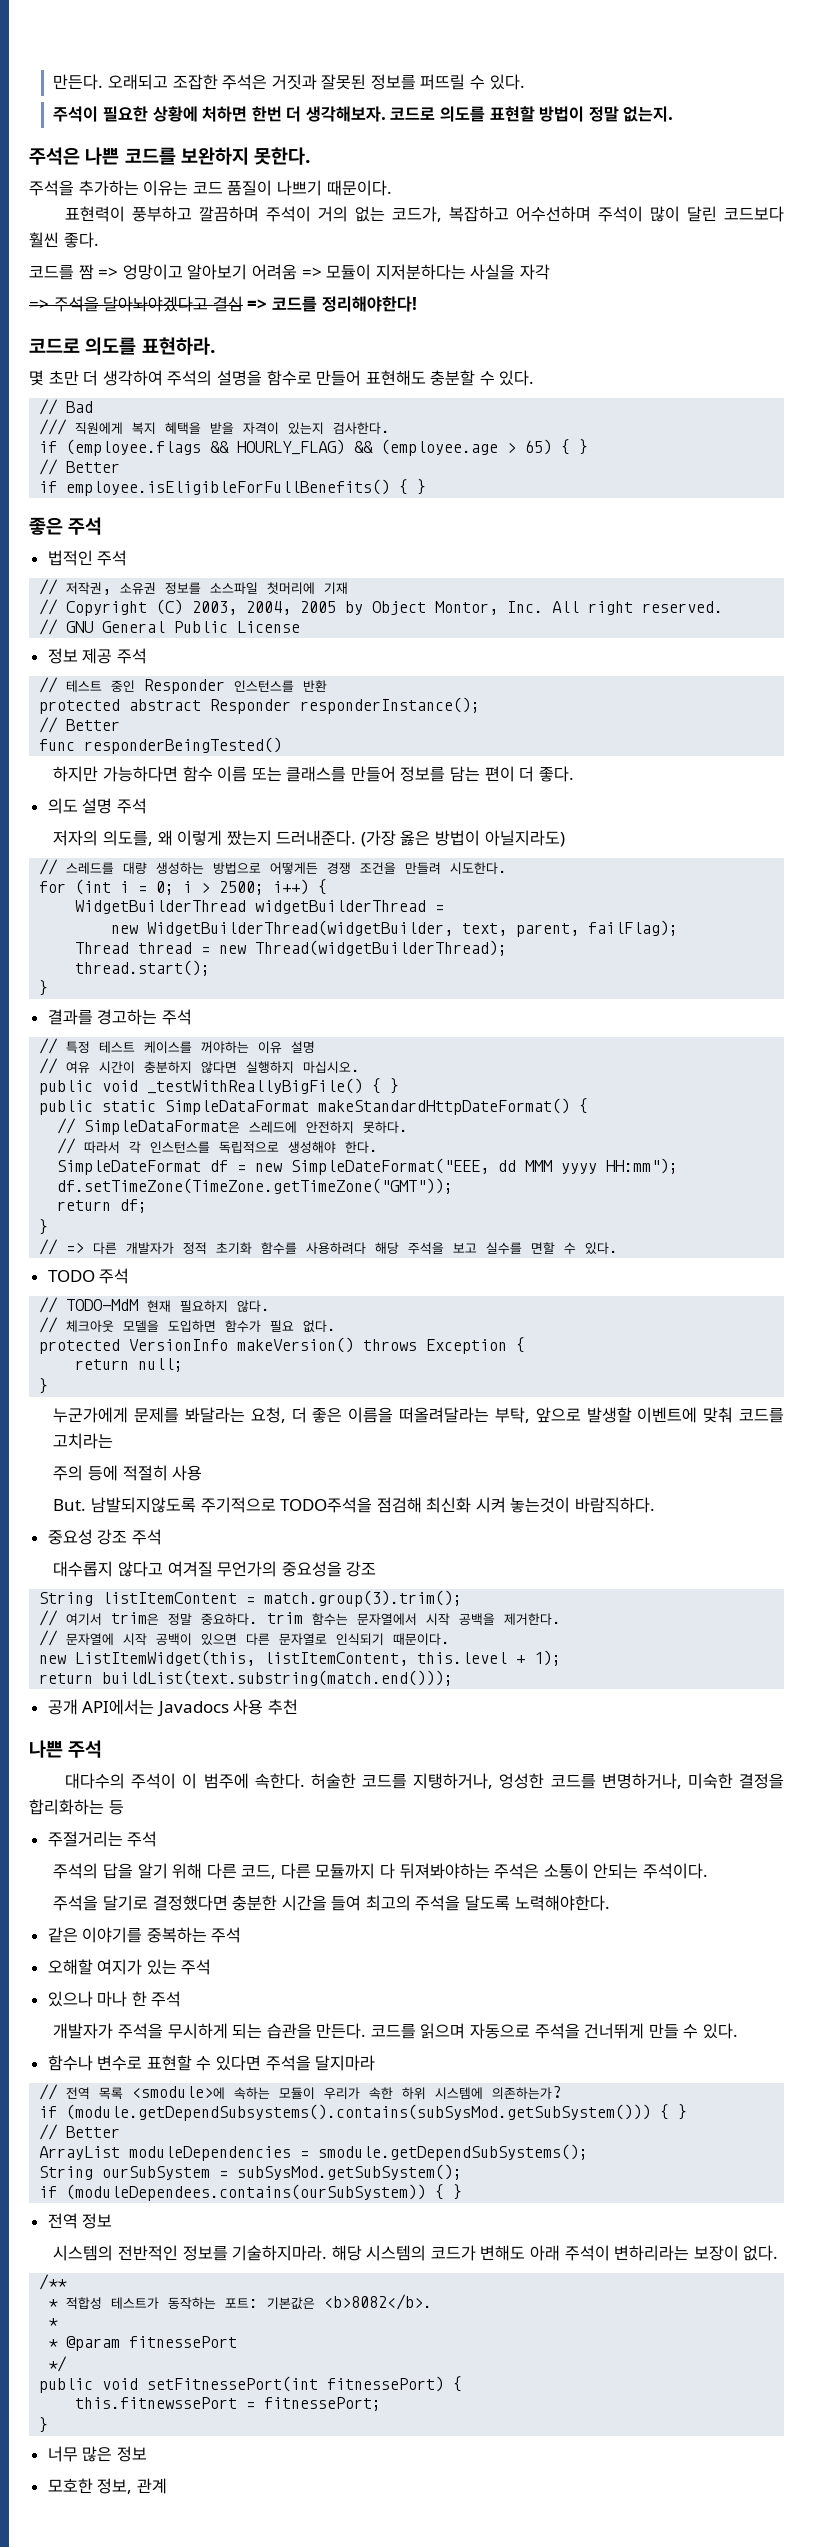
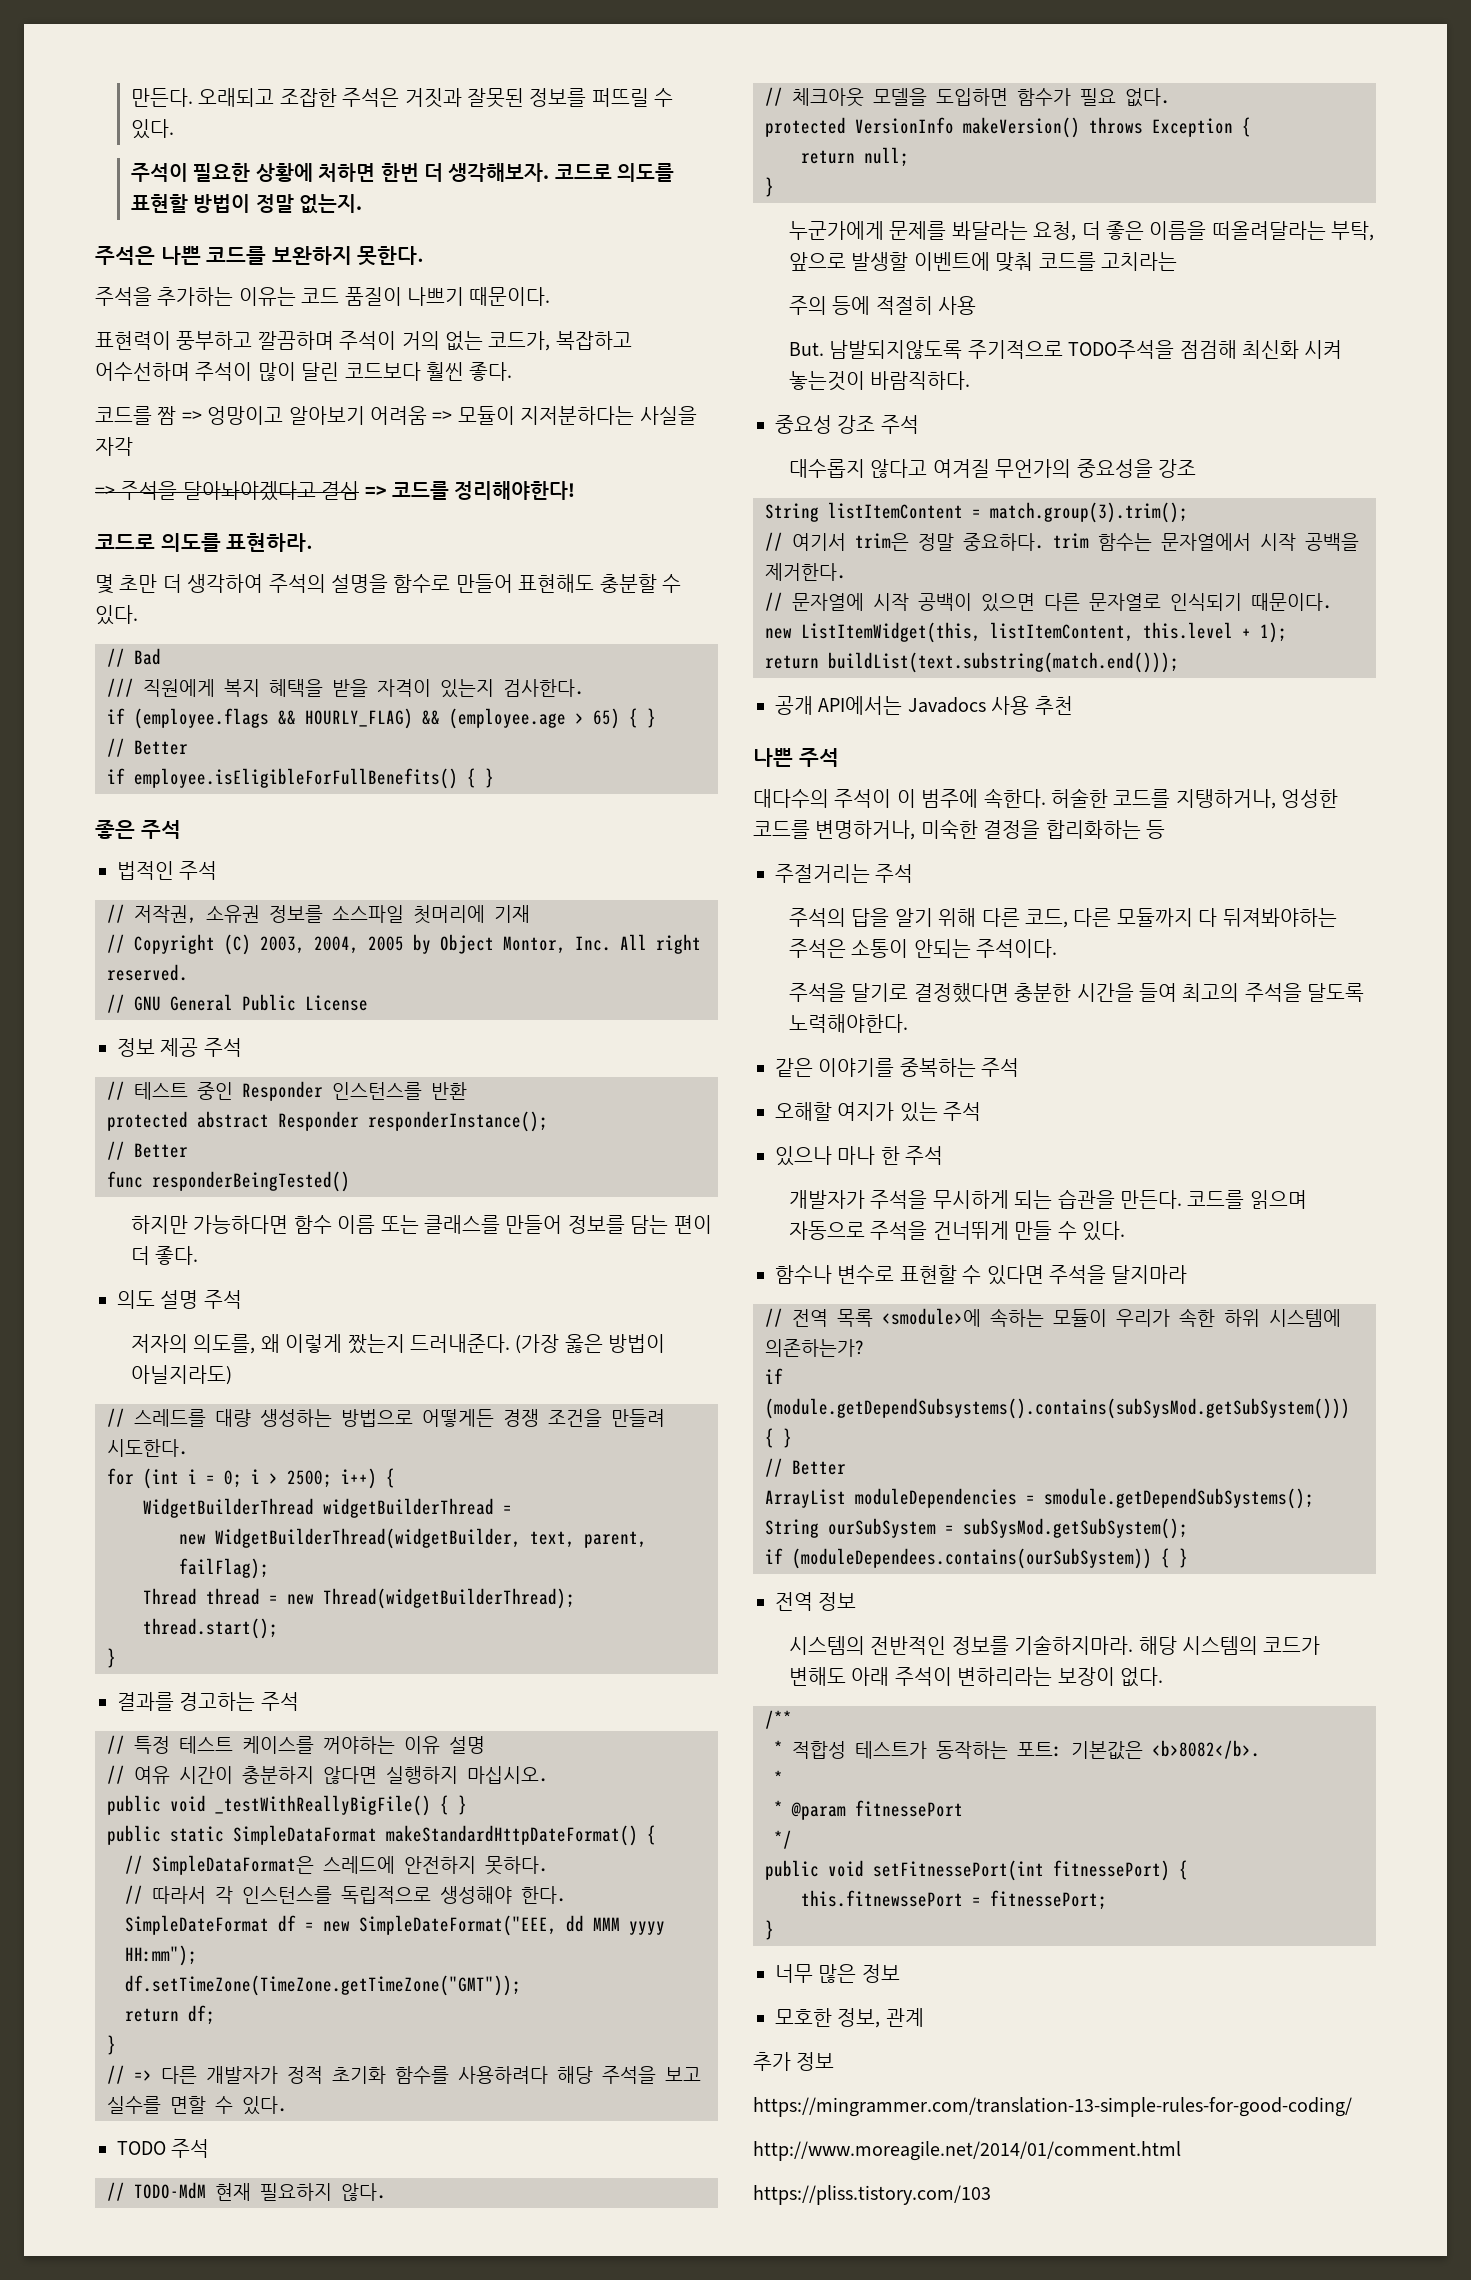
+ 추가 정보
+ https://mingrammer.com/translation-13-simple-rules-for-good-coding/
+ http://www.moreagile.net/2014/01/comment.html
+ https://pliss.tistory.com/103

